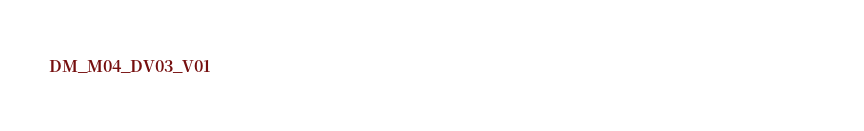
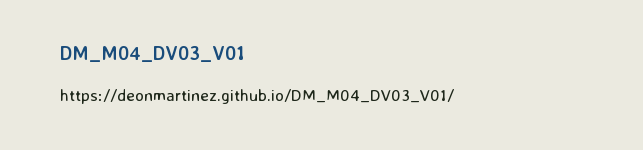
+ https://deonmartinez.github.io/DM_M04_DV03_V01/

